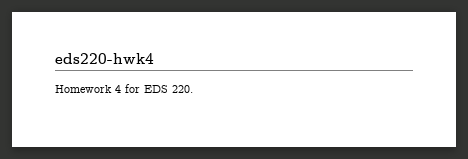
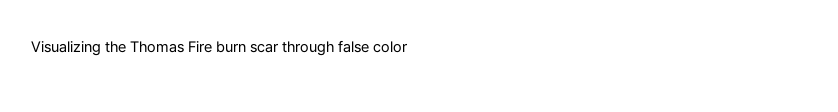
- eds220-hwk4
- Homework 4 for EDS 220.
+ Visualizing the Thomas Fire burn scar through false color

